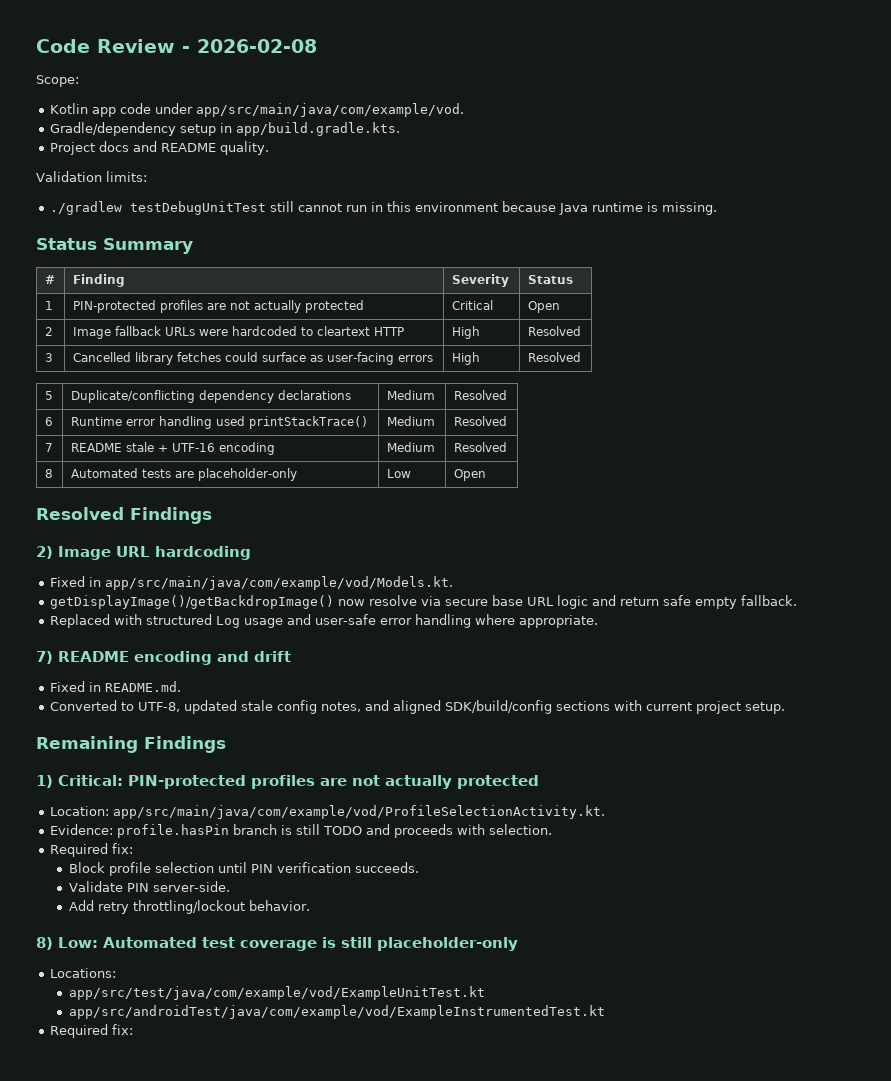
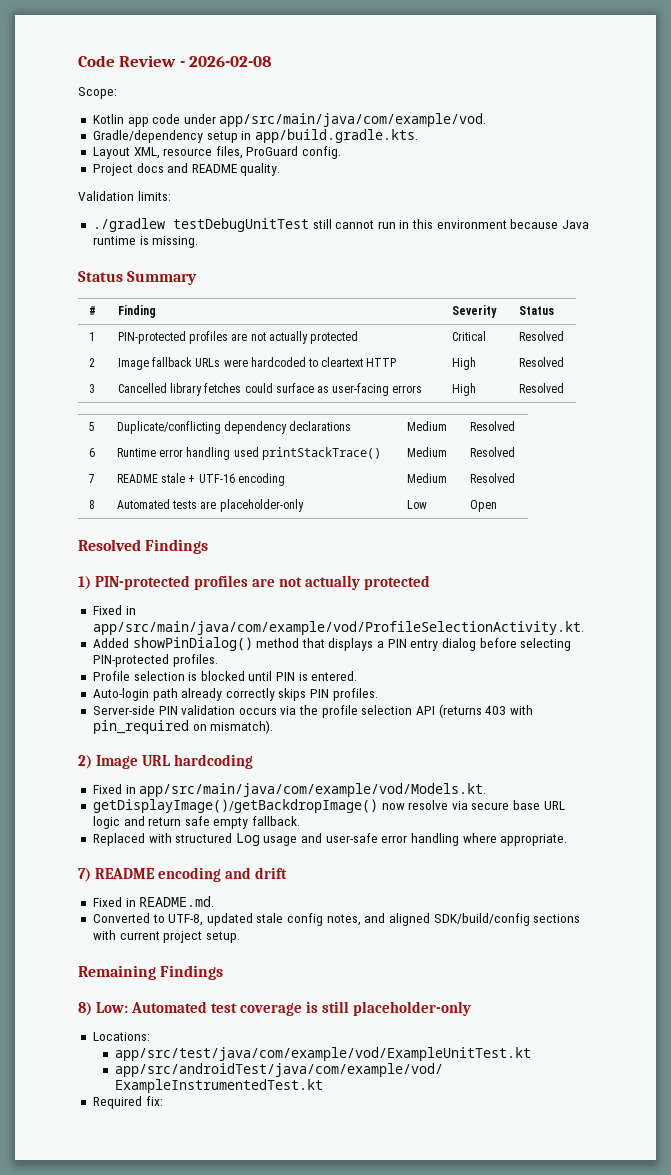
+ Layout XML, resource files, ProGuard config.
- 1 | PIN-protected profiles are not actually protected | Critical | Open
+ 1 | PIN-protected profiles are not actually protected | Critical | Resolved
+ 1) PIN-protected profiles are not actually protected
+ Fixed in app/src/main/java/com/example/vod/ProfileSelectionActivity.kt.
+ Added showPinDialog() method that displays a PIN entry dialog before selecting PIN-protected profiles.
+ Profile selection is blocked until PIN is entered.
+ Auto-login path already correctly skips PIN profiles.
+ Server-side PIN validation occurs via the profile selection API (returns 403 with pin_required on mismatch).
- 1) Critical: PIN-protected profiles are not actually protected
- Location: app/src/main/java/com/example/vod/ProfileSelectionActivity.kt.
- Evidence: profile.hasPin branch is still TODO and proceeds with selection.
- Required fix:
- Block profile selection until PIN verification succeeds.
- Validate PIN server-side.
- Add retry throttling/lockout behavior.

